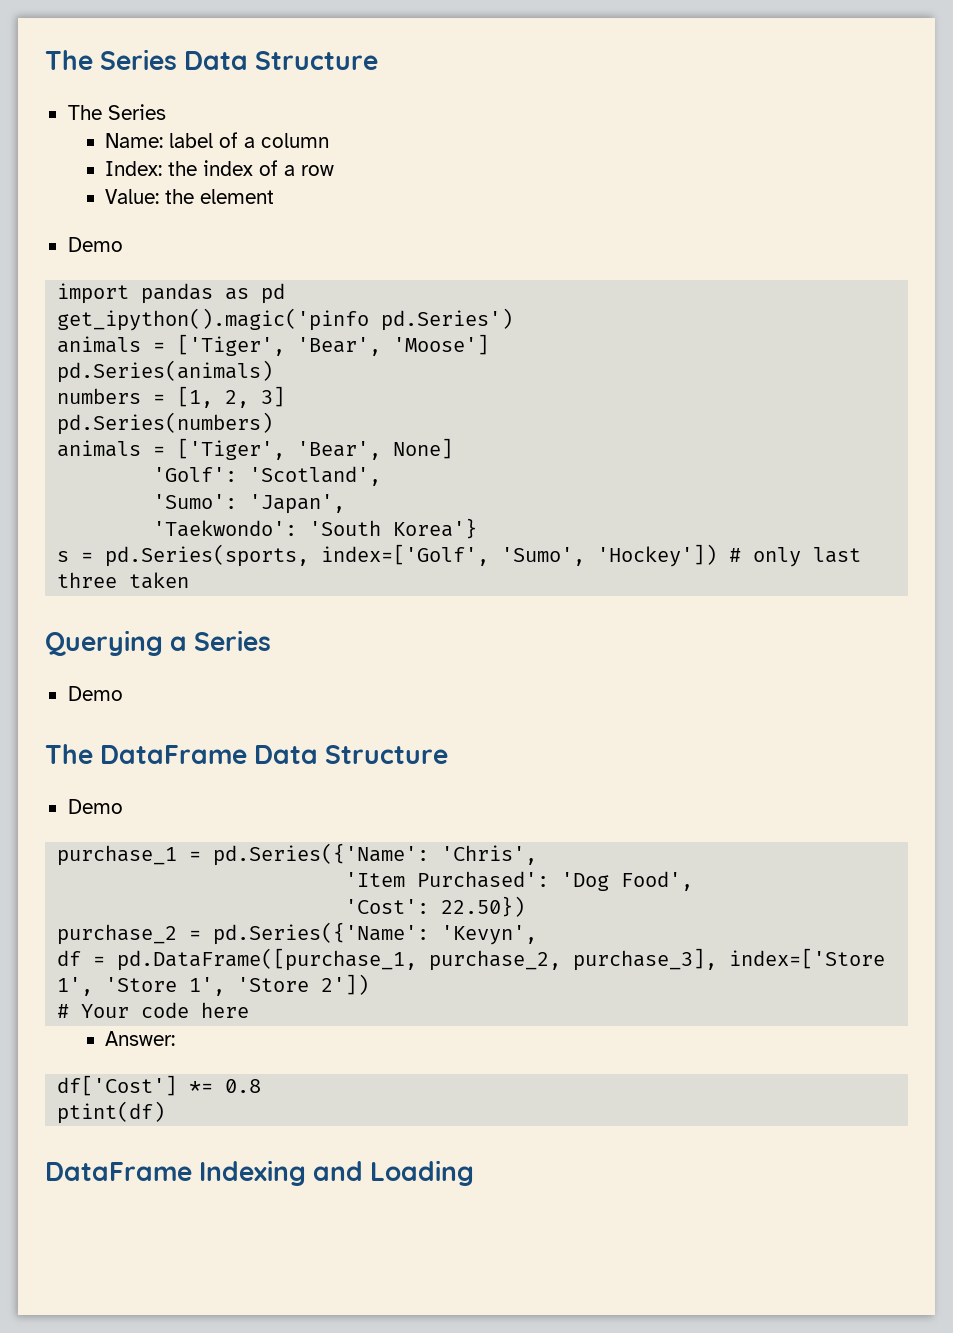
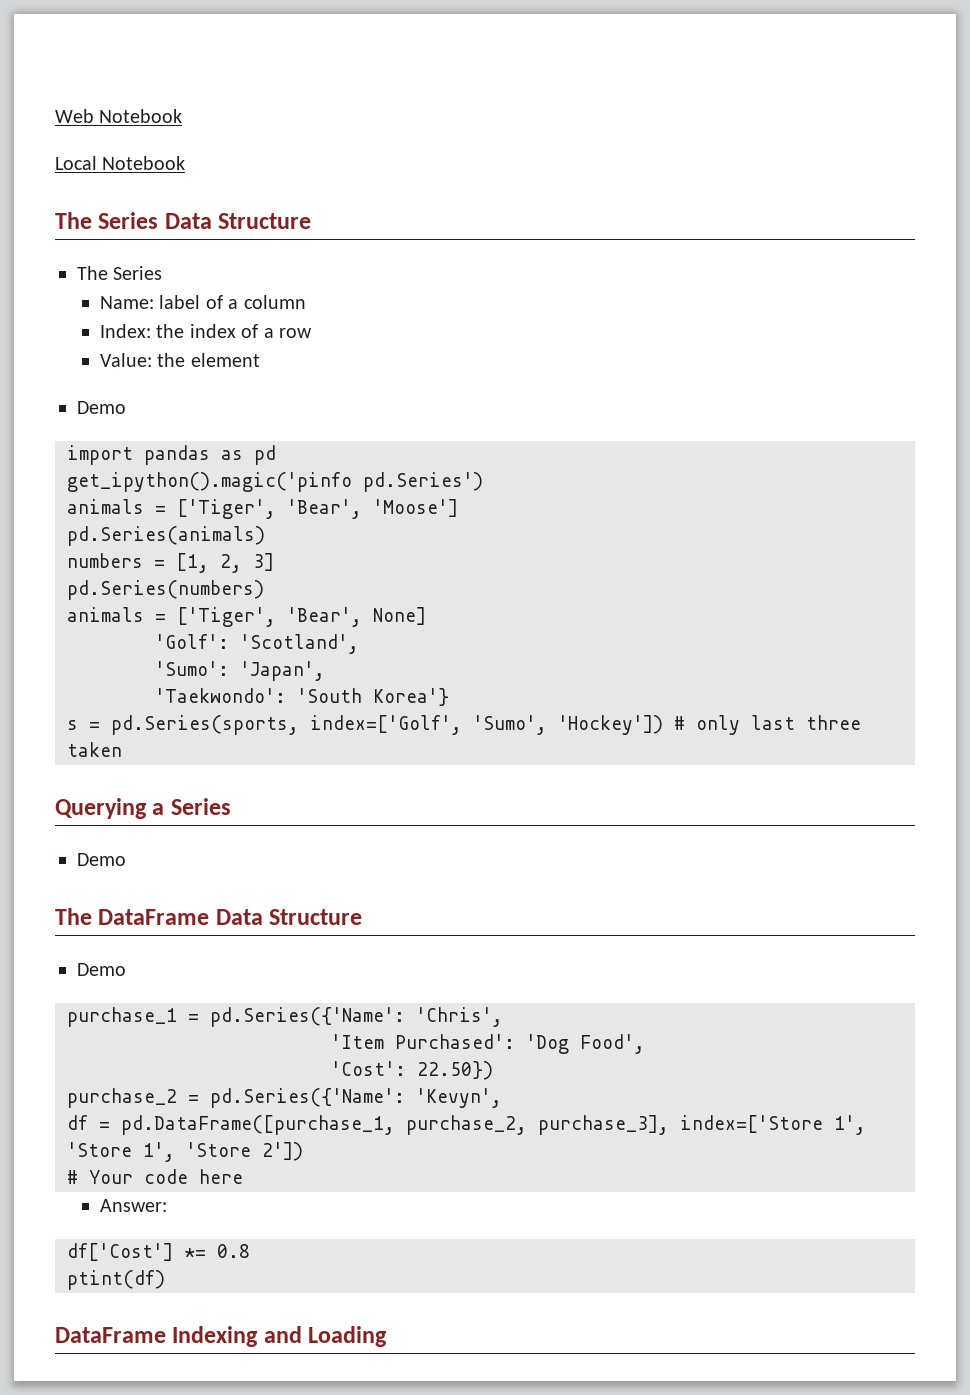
+ Web Notebook
+ Local Notebook

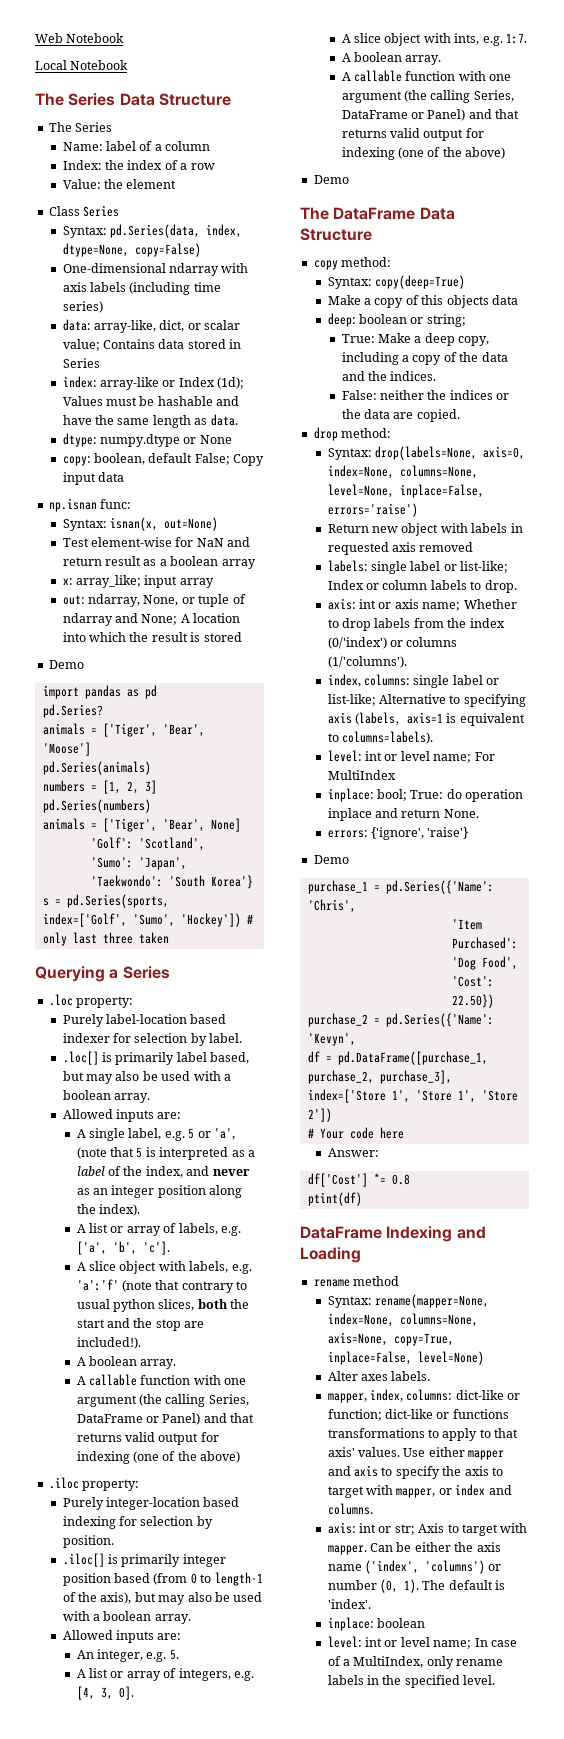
+ Class Series
+ Syntax: pd.Series(data, index, dtype=None, copy=False)
+ One-dimensional ndarray with axis labels (including time series)
+ data: array-like, dict, or scalar value; Contains data stored in Series
+ index: array-like or Index (1d); Values must be hashable and have the same length as data.
+ dtype: numpy.dtype or None
+ copy: boolean, default False; Copy input data
+ np.isnan func:
+ Syntax: isnan(x, out=None)
+ Test element-wise for NaN and return result as a boolean array
+ x: array_like; input array
+ out: ndarray, None, or tuple of ndarray and None; A location into which the result is stored
- get_ipython().magic('pinfo pd.Series')
+ pd.Series?
+ .loc property:
+ Purely label-location based indexer for selection by label.
+ .loc[] is primarily label based, but may also be used with a boolean array.
+ Allowed inputs are:
+ A single label, e.g. 5 or 'a', (note that 5 is interpreted as a label of the index, and never as an integer position along the index).
+ A list or array of labels, e.g. ['a', 'b', 'c'].
+ A slice object with labels, e.g. 'a':'f' (note that contrary to usual python slices, both the start and the stop are included!).
+ A boolean array.
+ A callable function with one argument (the calling Series, DataFrame or Panel) and that returns valid output for indexing (one of the above)
+ .iloc property:
+ Purely integer-location based indexing for selection by position.
+ .iloc[] is primarily integer position based (from 0 to length-1 of the axis), but may also be used with a boolean array.
+ Allowed inputs are:
+ An integer, e.g. 5.
+ A list or array of integers, e.g. [4, 3, 0].
+ A slice object with ints, e.g. 1:7.
+ A boolean array.
+ A callable function with one argument (the calling Series, DataFrame or Panel) and that returns valid output for indexing (one of the above)
+ copy method:
+ Syntax: copy(deep=True)
+ Make a copy of this objects data
+ deep: boolean or string;
+ True: Make a deep copy, including a copy of the data and the indices.
+ False: neither the indices or the data are copied.
+ drop method:
+ Syntax: drop(labels=None, axis=0, index=None, columns=None, level=None, inplace=False, errors='raise')
+ Return new object with labels in requested axis removed
+ labels: single label or list-like; Index or column labels to drop.
+ axis: int or axis name; Whether to drop labels from the index (0/'index') or columns (1/'columns').
+ index, columns: single label or list-like; Alternative to specifying axis (labels, axis=1 is equivalent to columns=labels).
+ level: int or level name; For MultiIndex
+ inplace: bool; True: do operation inplace and return None.
+ errors: {'ignore', 'raise'}
+ rename method
+ Syntax: rename(mapper=None, index=None, columns=None, axis=None, copy=True, inplace=False, level=None)
+ Alter axes labels.
+ mapper, index, columns: dict-like or function; dict-like or functions transformations to apply to that axis' values. Use either mapper and axis to specify the axis to target with mapper, or index and columns.
+ axis: int or str; Axis to target with mapper. Can be either the axis name ('index', 'columns') or number (0, 1). The default is 'index'.
+ inplace: boolean
+ level: int or level name; In case of a MultiIndex, only rename labels in the specified level.

